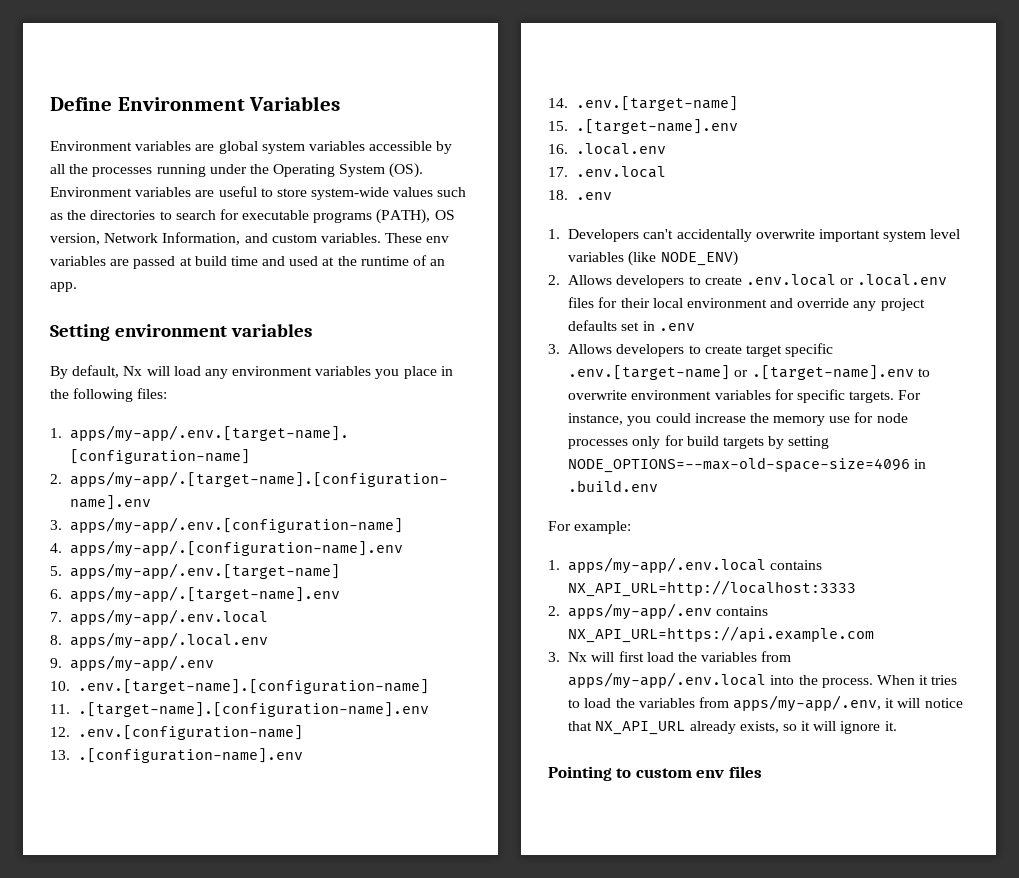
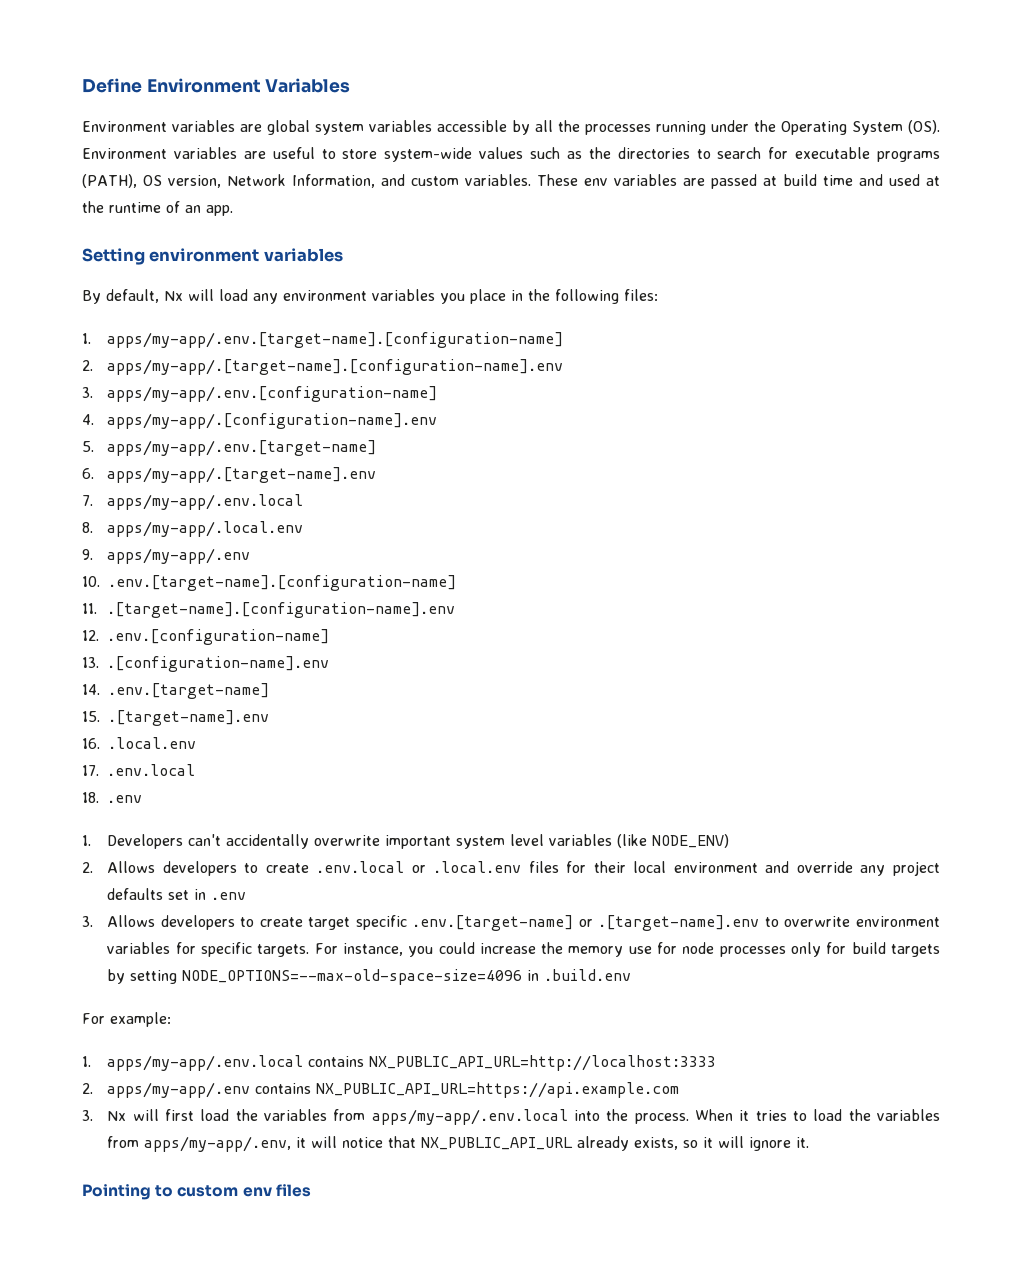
- 1. apps/my-app/.env.local contains NX_API_URL=http://localhost:3333
+ 1. apps/my-app/.env.local contains NX_PUBLIC_API_URL=http://localhost:3333
- 2. apps/my-app/.env contains NX_API_URL=https://api.example.com
+ 2. apps/my-app/.env contains NX_PUBLIC_API_URL=https://api.example.com
- When it tries to load the variables from apps/my-app/.env, it will notice that NX_API_URL already exists, so it will ignore it.
+ When it tries to load the variables from apps/my-app/.env, it will notice that NX_PUBLIC_API_URL already exists, so it will ignore it.

